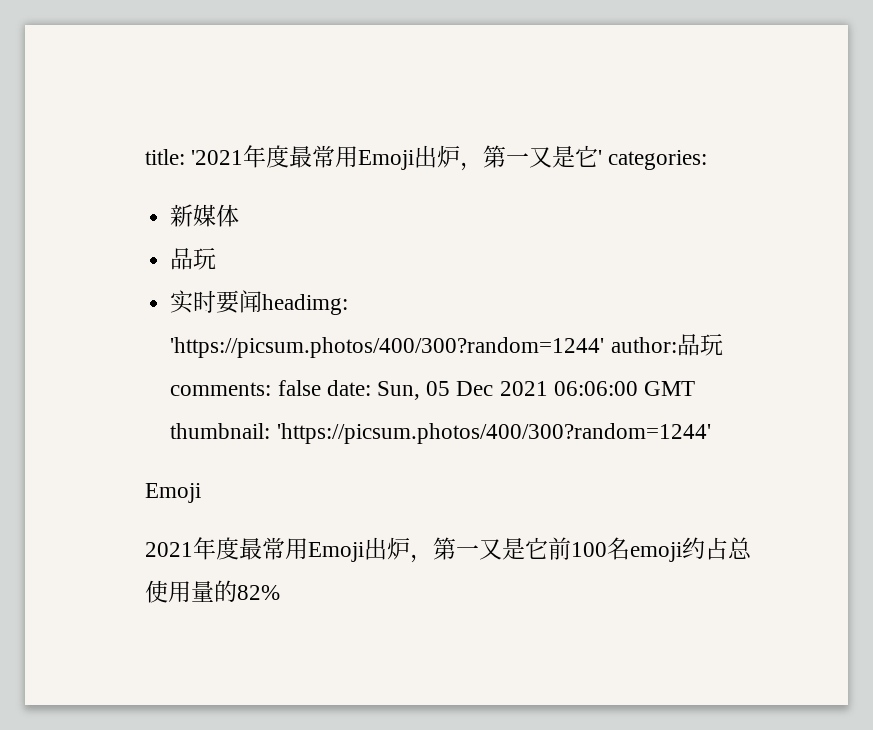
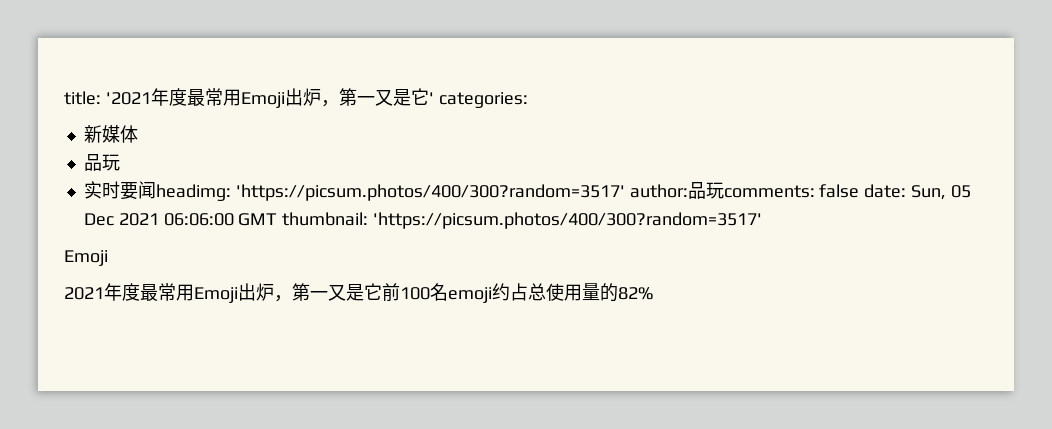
- 实时要闻headimg: 'https://picsum.photos/400/300?random=1244' author:品玩comments: false date: Sun, 05 Dec 2021 06:06:00 GMT thumbnail: 'https://picsum.photos/400/300?random=1244'
+ 实时要闻headimg: 'https://picsum.photos/400/300?random=3517' author:品玩comments: false date: Sun, 05 Dec 2021 06:06:00 GMT thumbnail: 'https://picsum.photos/400/300?random=3517'

